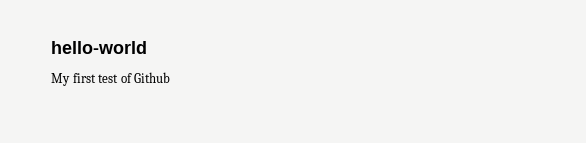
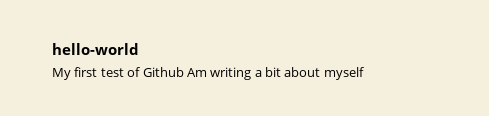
- My first test of Github
+ My first test of Github Am writing a bit about myself

